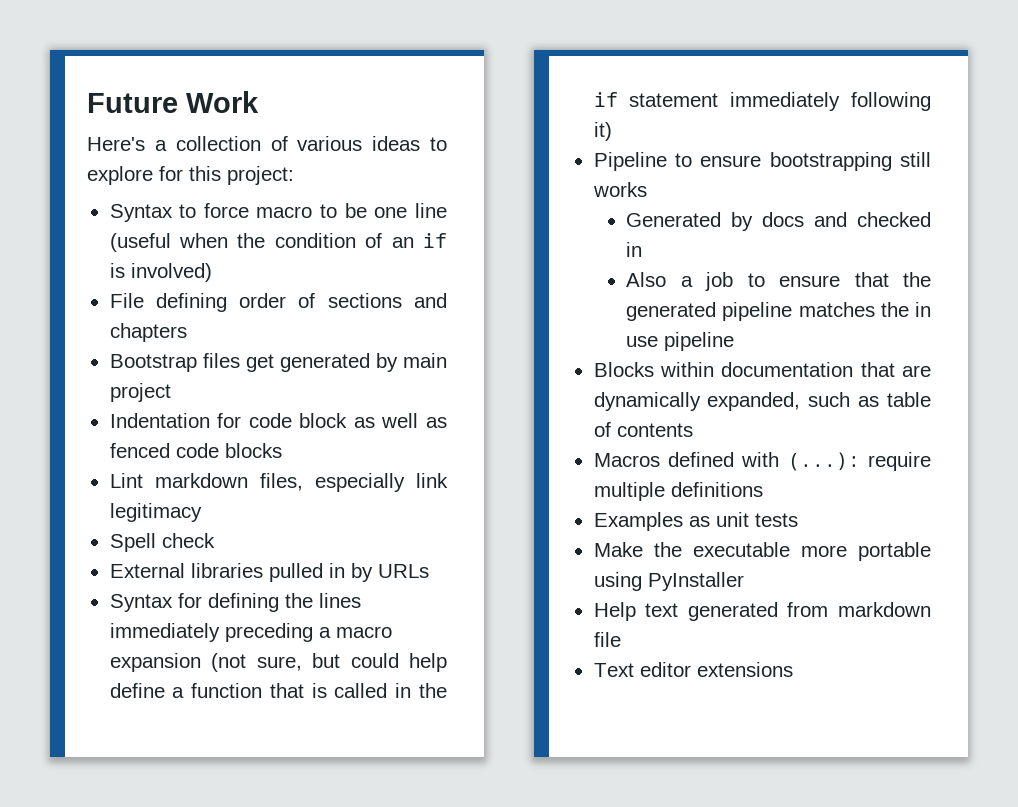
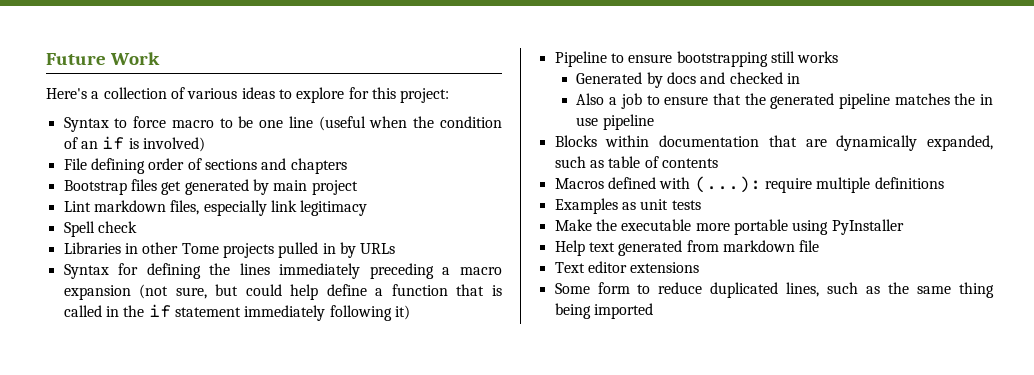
- Indentation for code block as well as fenced code blocks
- External libraries pulled in by URLs
+ Libraries in other Tome projects pulled in by URLs
+ Some form to reduce duplicated lines, such as the same thing being imported

